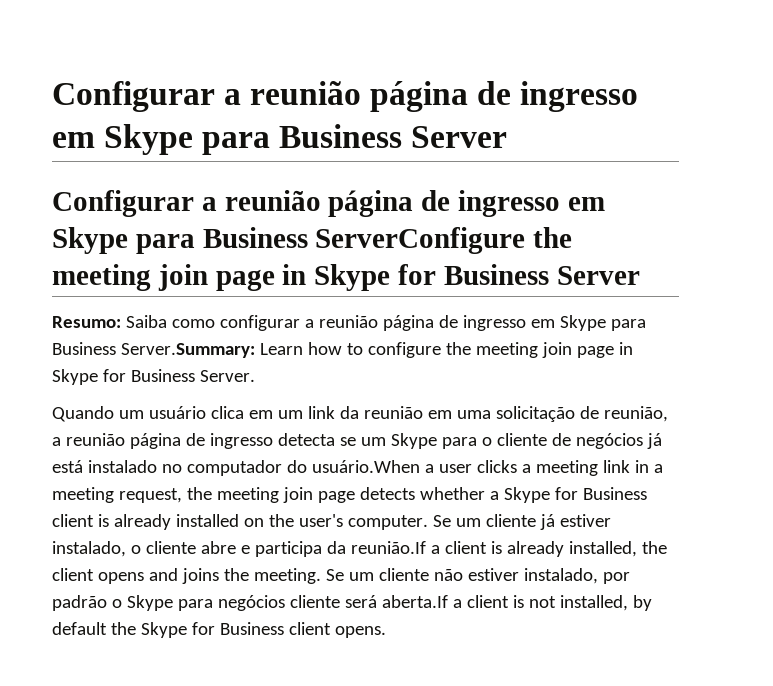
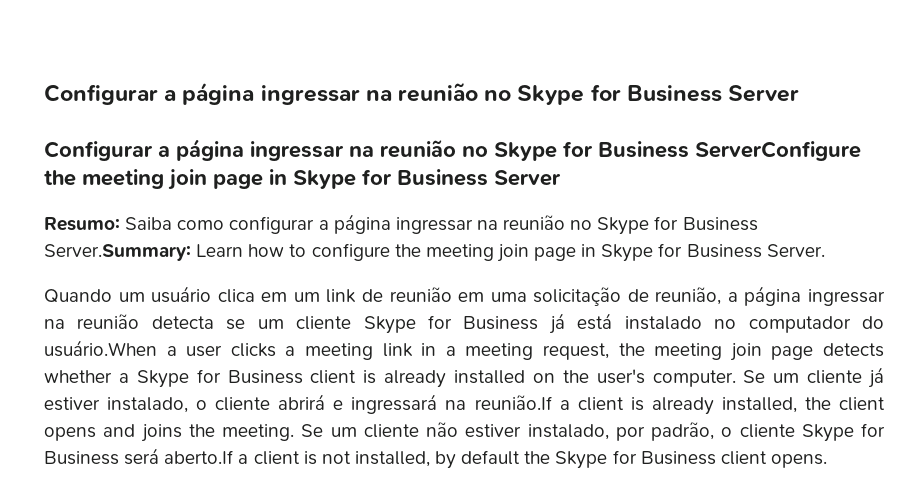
- Configurar a reunião página de ingresso em Skype para Business Server
- Configurar a reunião página de ingresso em Skype para Business ServerConfigure the meeting join page in Skype for Business Server
+ Configurar a página ingressar na reunião no Skype for Business Server
+ Configurar a página ingressar na reunião no Skype for Business ServerConfigure the meeting join page in Skype for Business Server
- Resumo: Saiba como configurar a reunião página de ingresso em Skype para Business Server.Summary: Learn how to configure the meeting join page in Skype for Business Server.
+ Resumo: Saiba como configurar a página ingressar na reunião no Skype for Business Server.Summary: Learn how to configure the meeting join page in Skype for Business Server.
- Quando um usuário clica em um link da reunião em uma solicitação de reunião, a reunião página de ingresso detecta se um Skype para o cliente de negócios já está instalado no computador do usuário.When a user clicks a meeting link in a meeting request, the meeting join page detects whether a Skype for Business client is already installed on the user's computer.
+ Quando um usuário clica em um link de reunião em uma solicitação de reunião, a página ingressar na reunião detecta se um cliente Skype for Business já está instalado no computador do usuário.When a user clicks a meeting link in a meeting request, the meeting join page detects whether a Skype for Business client is already installed on the user's computer.
- Se um cliente já estiver instalado, o cliente abre e participa da reunião.If a client is already installed, the client opens and joins the meeting.
+ Se um cliente já estiver instalado, o cliente abrirá e ingressará na reunião.If a client is already installed, the client opens and joins the meeting.
- Se um cliente não estiver instalado, por padrão o Skype para negócios cliente será aberta.If a client is not installed, by default the Skype for Business client opens.
+ Se um cliente não estiver instalado, por padrão, o cliente Skype for Business será aberto.If a client is not installed, by default the Skype for Business client opens.

